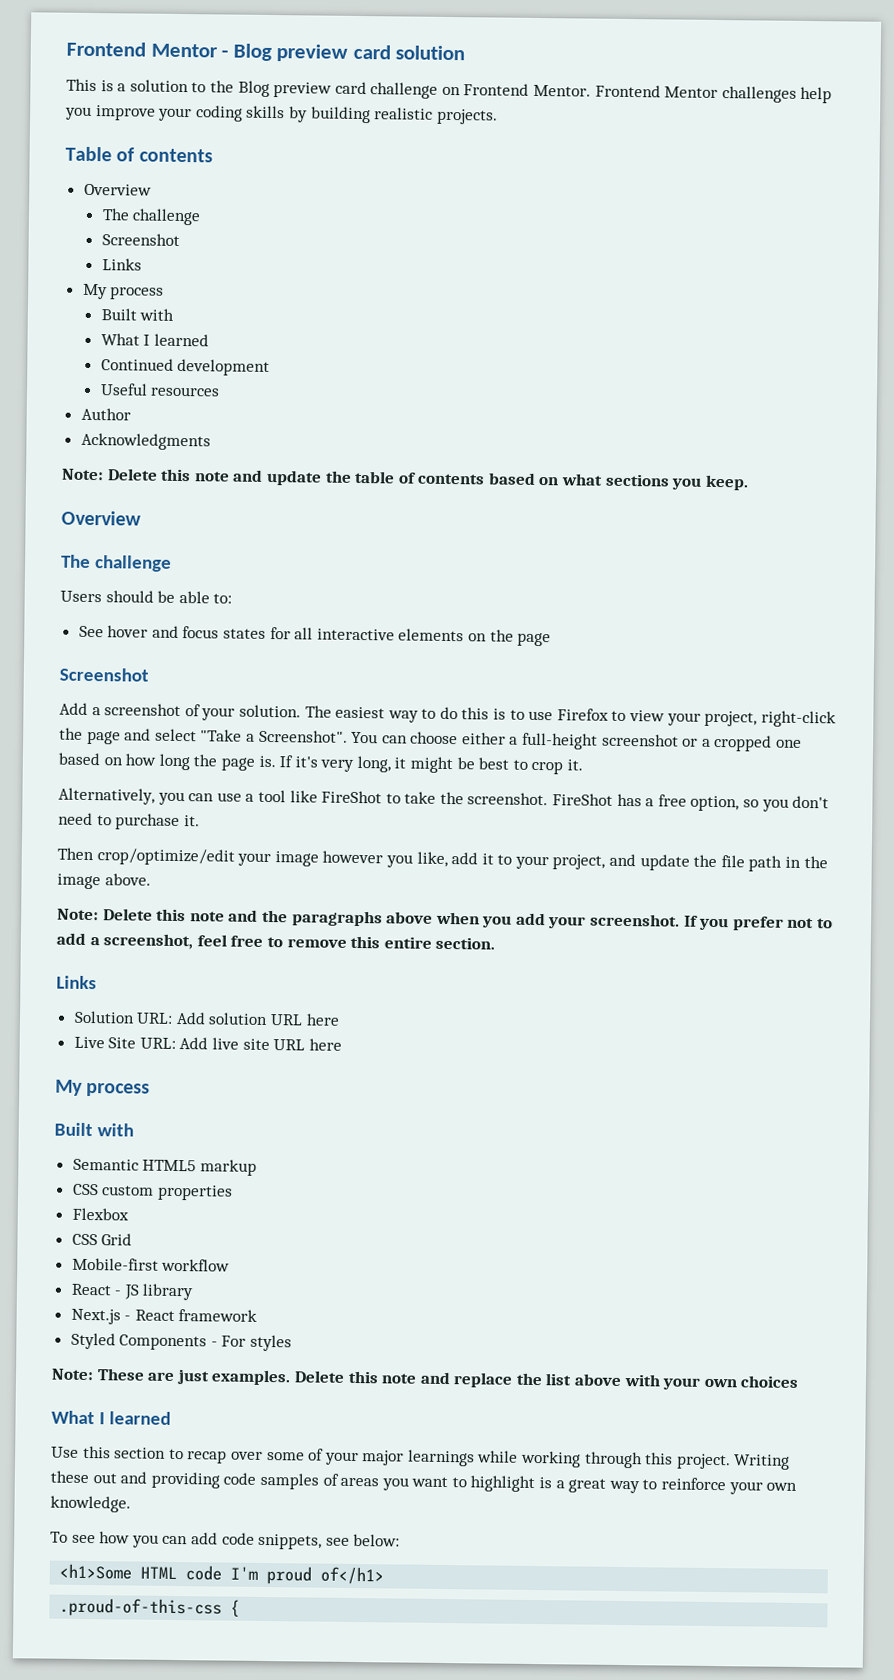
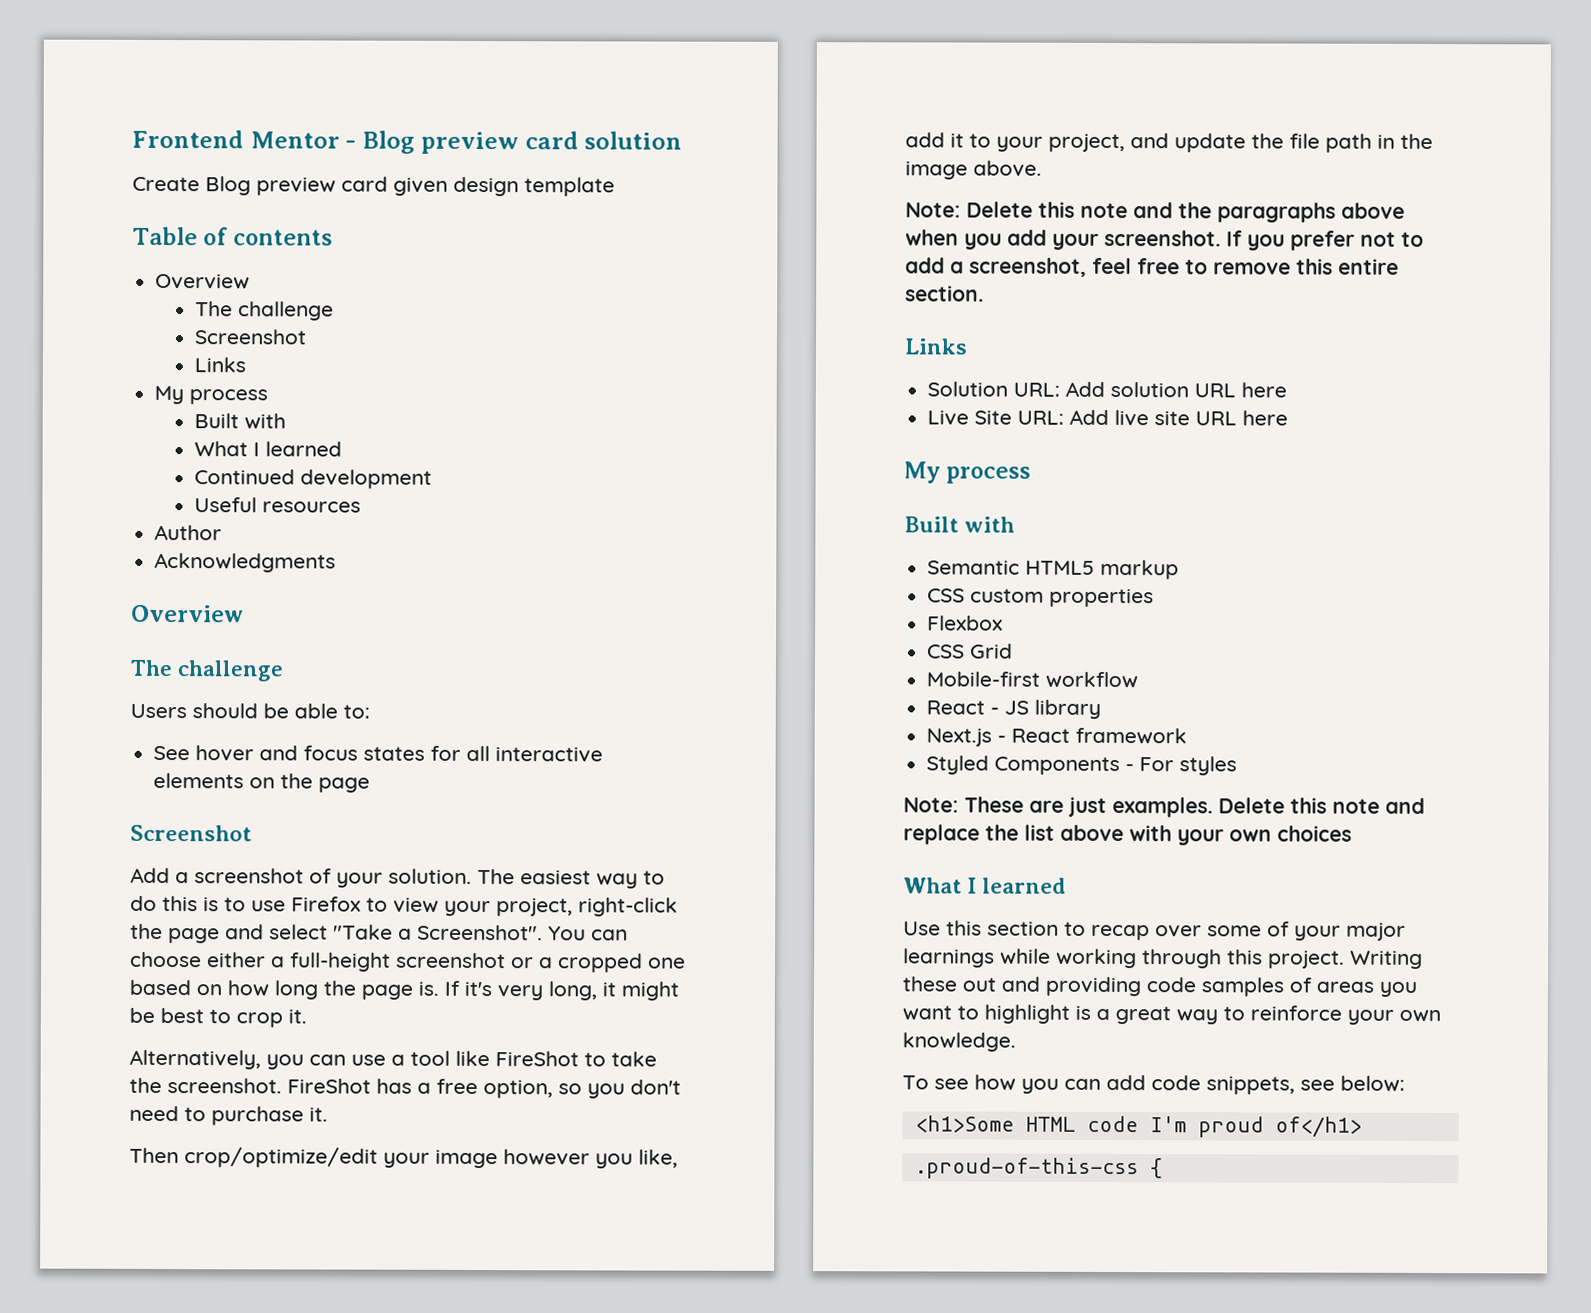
- This is a solution to the Blog preview card challenge on Frontend Mentor. Frontend Mentor challenges help you improve your coding skills by building realistic projects.
+ Create Blog preview card given design template
- Note: Delete this note and update the table of contents based on what sections you keep.

